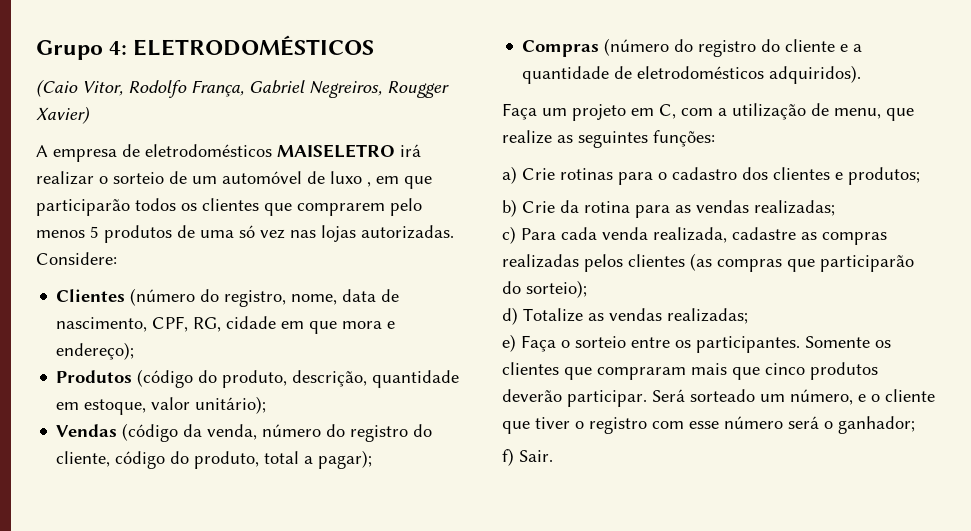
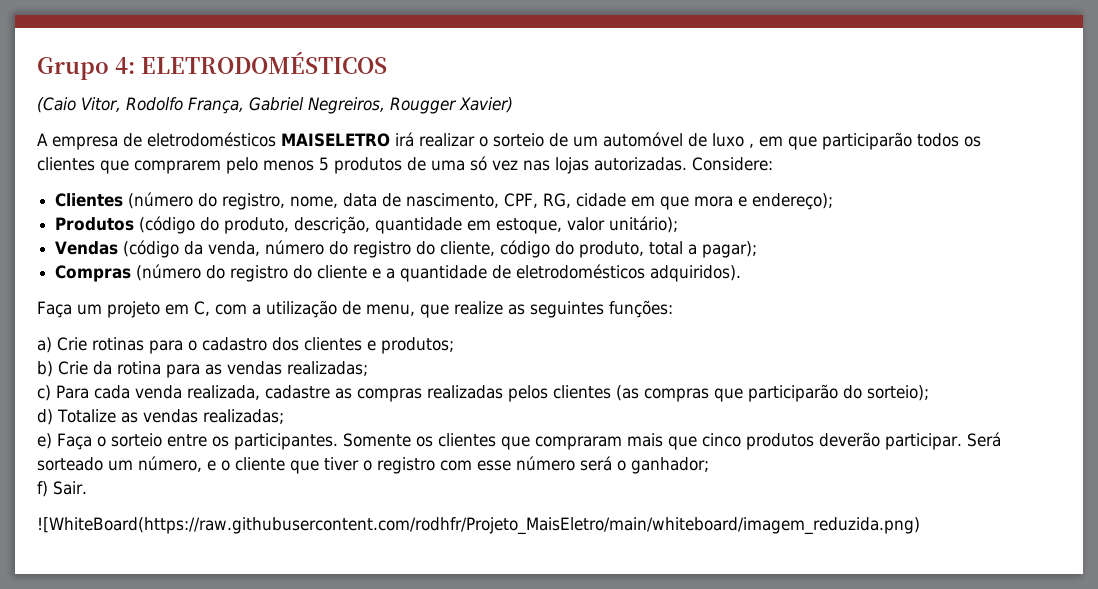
+ ![WhiteBoard(https://raw.githubusercontent.com/rodhfr/Projeto_MaisEletro/main/whiteboard/imagem_reduzida.png)

